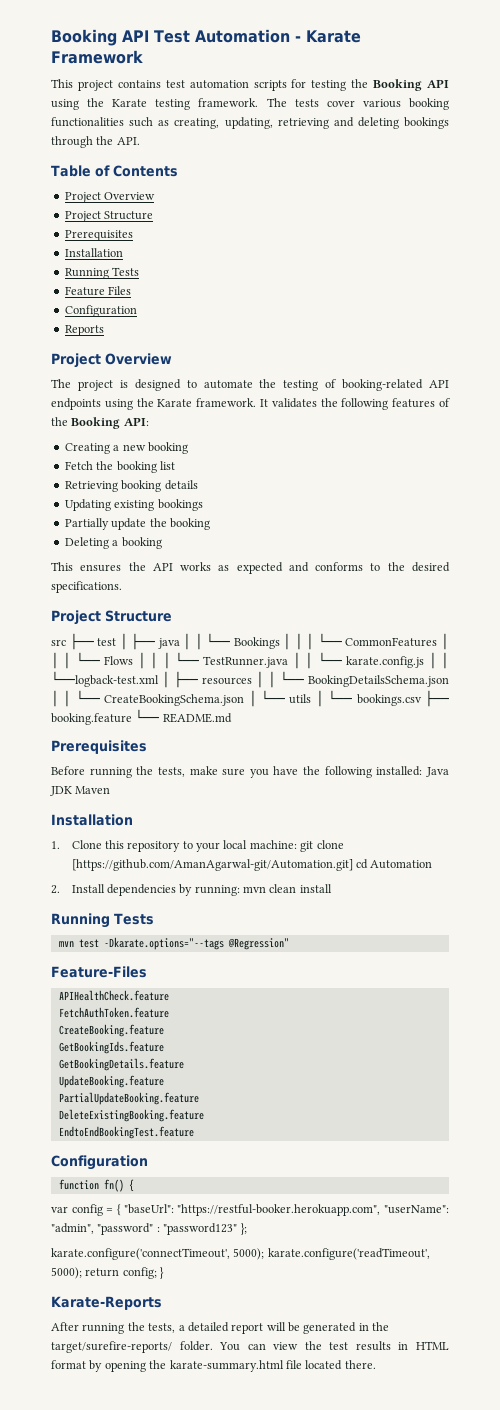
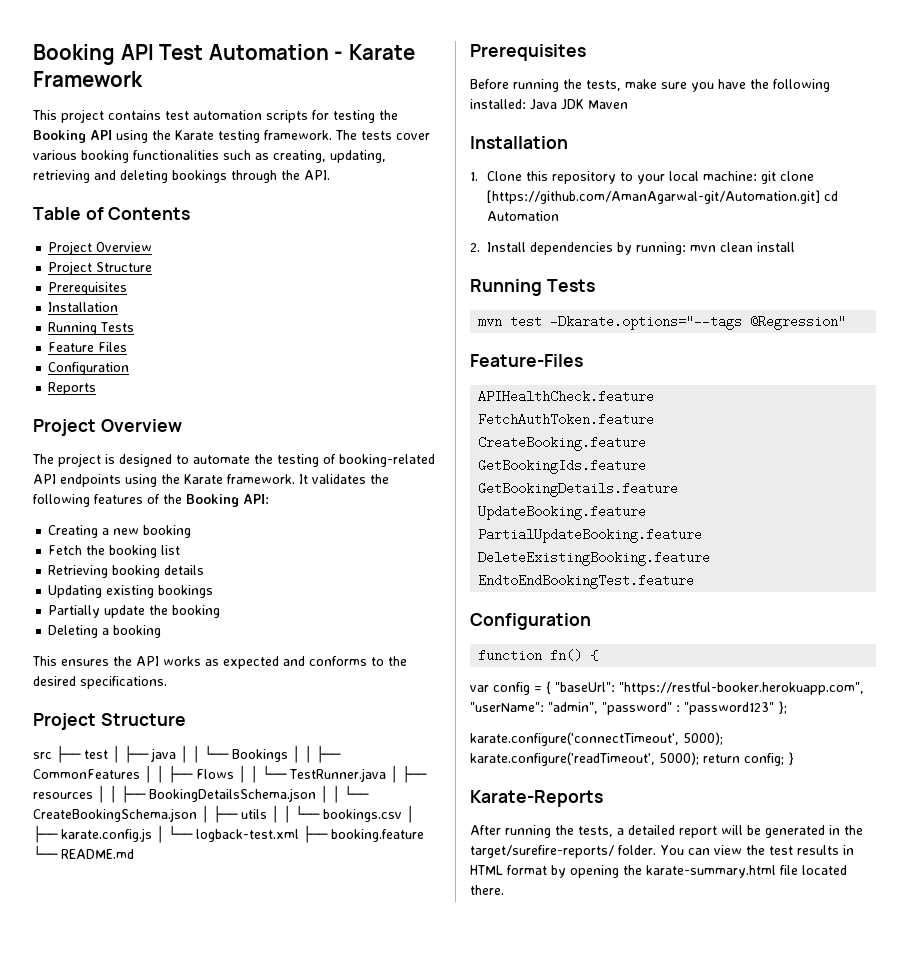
- src ├── test │ ├── java │ │ └── Bookings │ │ │ └── CommonFeatures │ │ │ └── Flows │ │ │ └── TestRunner.java │ │ └── karate.config.js │ │ └──logback-test.xml │ ├── resources │ │ └── BookingDetailsSchema.json │ │ └── CreateBookingSchema.json │ └── utils │ └── bookings.csv ├── booking.feature └── README.md
+ src ├── test │ ├── java │ │ └── Bookings │ │ ├── CommonFeatures │ │ ├── Flows │ │ └── TestRunner.java │ ├── resources │ │ ├── BookingDetailsSchema.json │ │ └── CreateBookingSchema.json │ ├── utils │ │ └── bookings.csv │ ├── karate.config.js │ └── logback-test.xml ├── booking.feature └── README.md

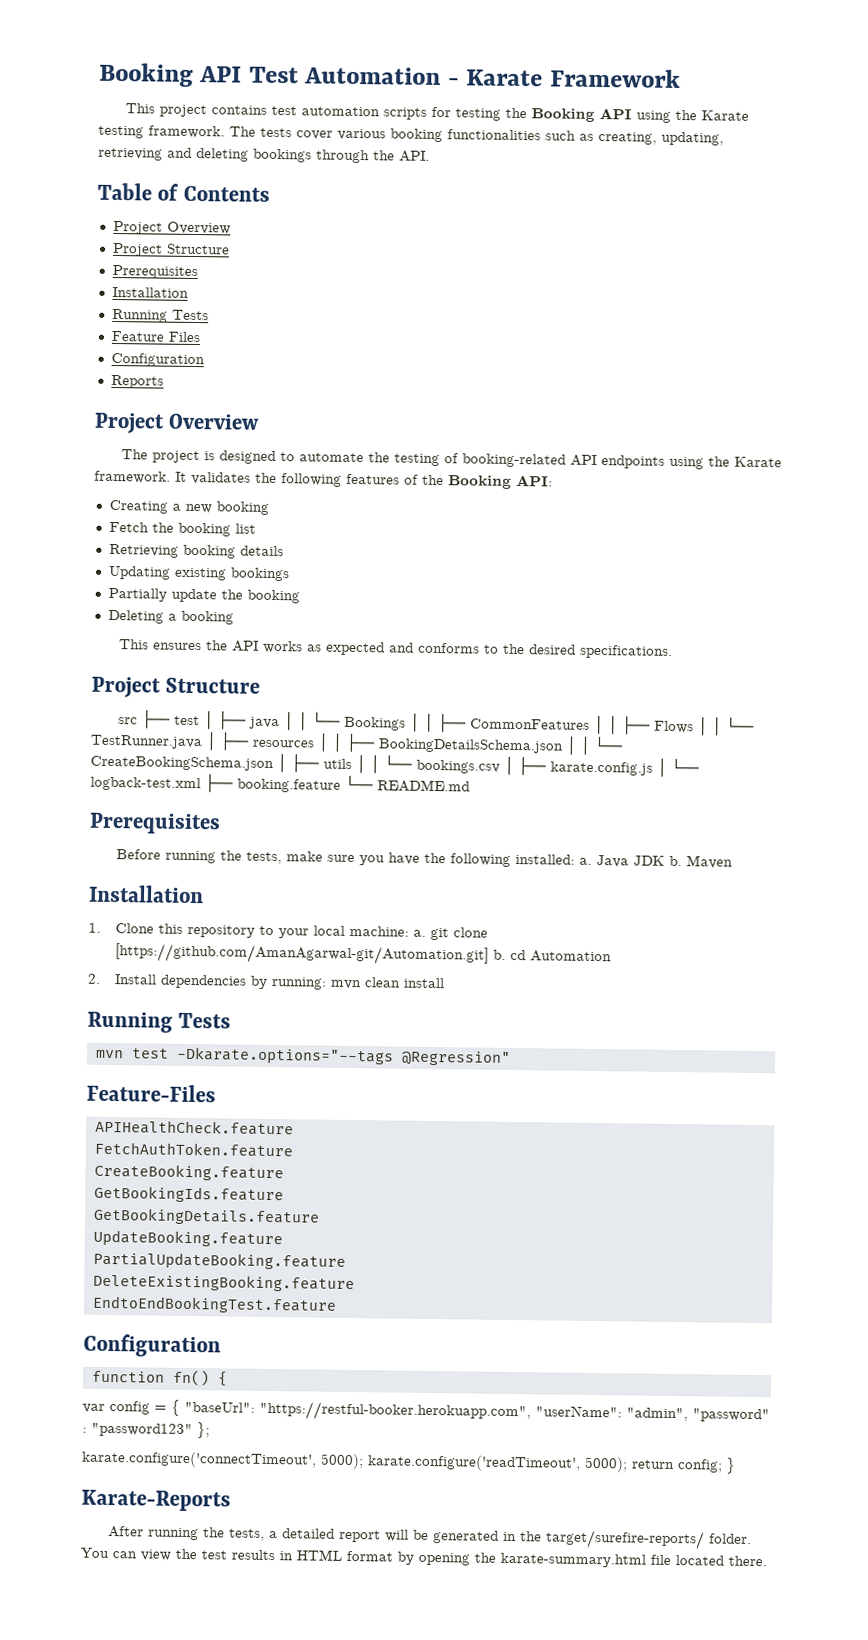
- Before running the tests, make sure you have the following installed: Java JDK Maven
+ Before running the tests, make sure you have the following installed: a. Java JDK b. Maven
- 1. Clone this repository to your local machine: git clone [https://github.com/AmanAgarwal-git/Automation.git] cd Automation
+ 1. Clone this repository to your local machine: a. git clone [https://github.com/AmanAgarwal-git/Automation.git] b. cd Automation

